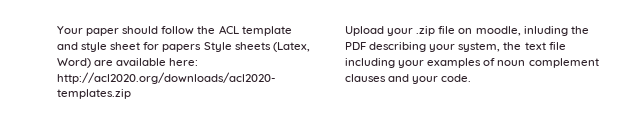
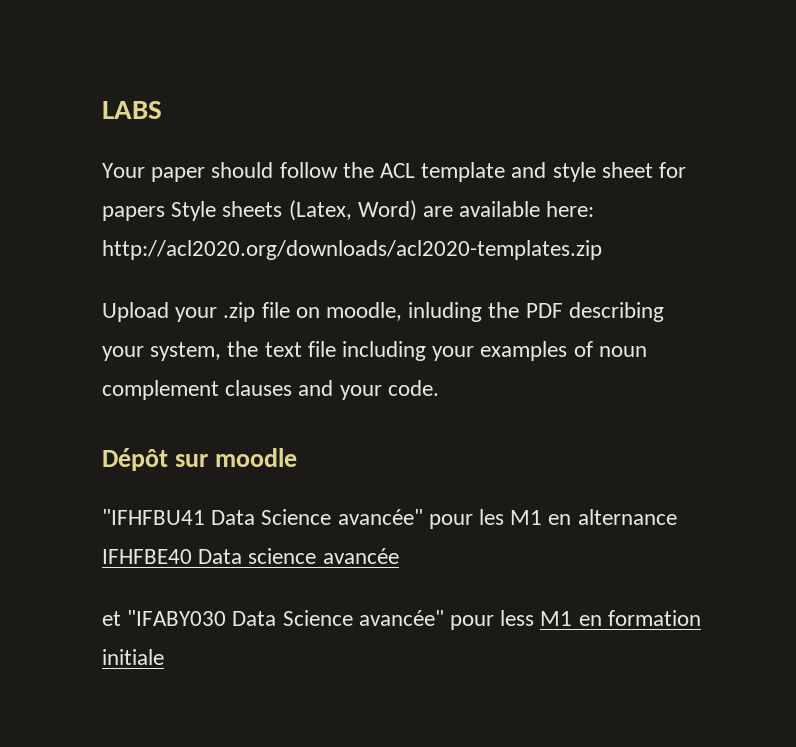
+ LABS
+ Dépôt sur moodle
+ "IFHFBU41 Data Science avancée" pour les M1 en alternance IFHFBE40 Data science avancée
+ et "IFABY030 Data Science avancée" pour less M1 en formation initiale

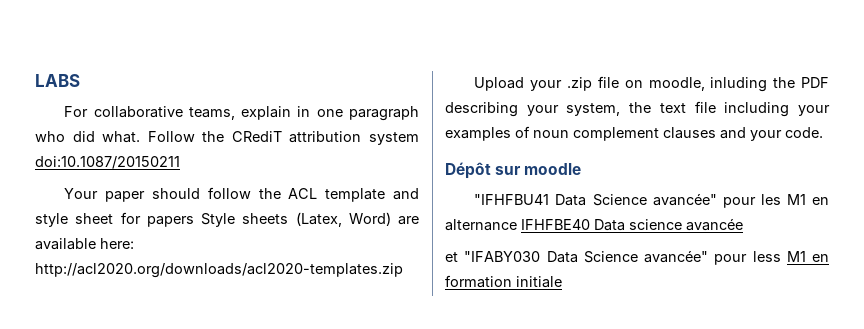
+ For collaborative teams, explain in one paragraph who did what. Follow the CRediT attribution system doi:10.1087/20150211

